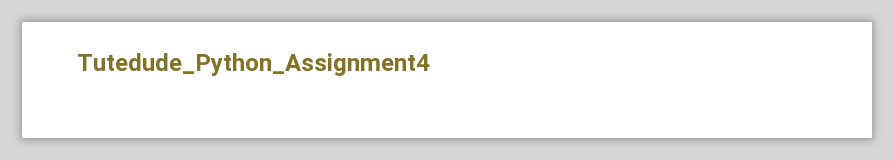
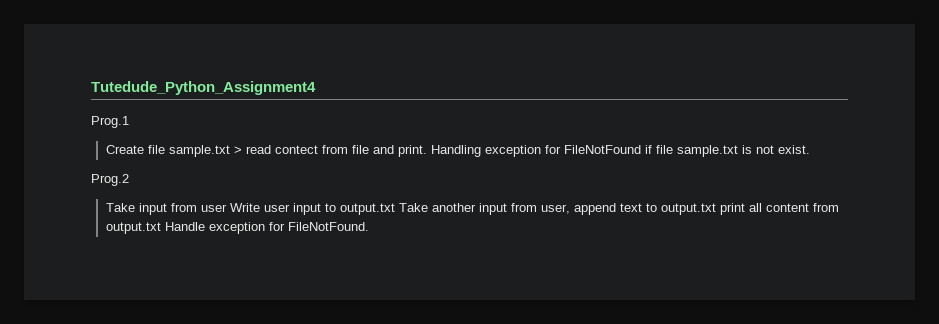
+ Prog.1
+ Create file sample.txt > read contect from file and print. Handling exception for FileNotFound if file sample.txt is not exist.
+ Prog.2
+ Take input from user Write user input to output.txt Take another input from user, append text to output.txt print all content from output.txt Handle exception for FileNotFound.

